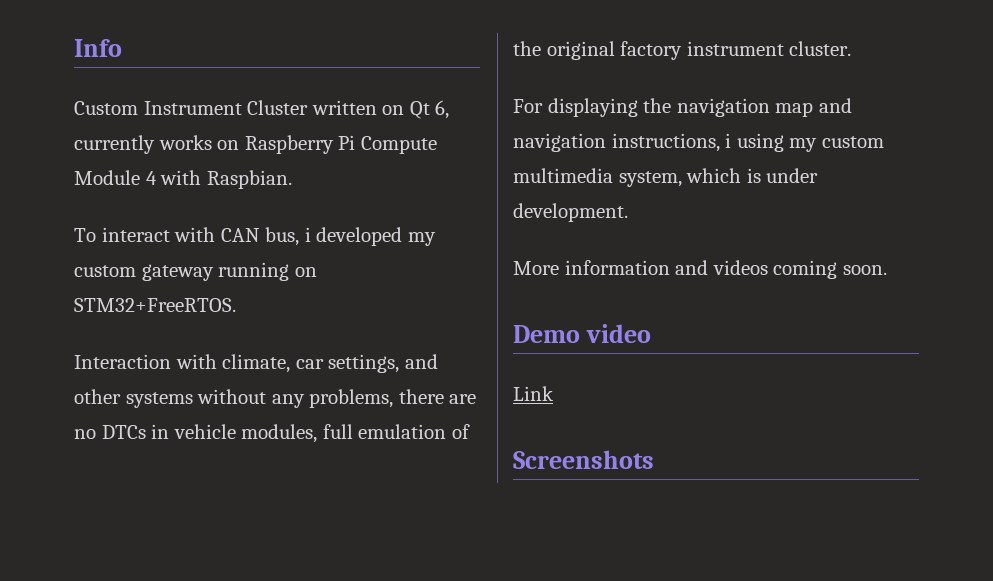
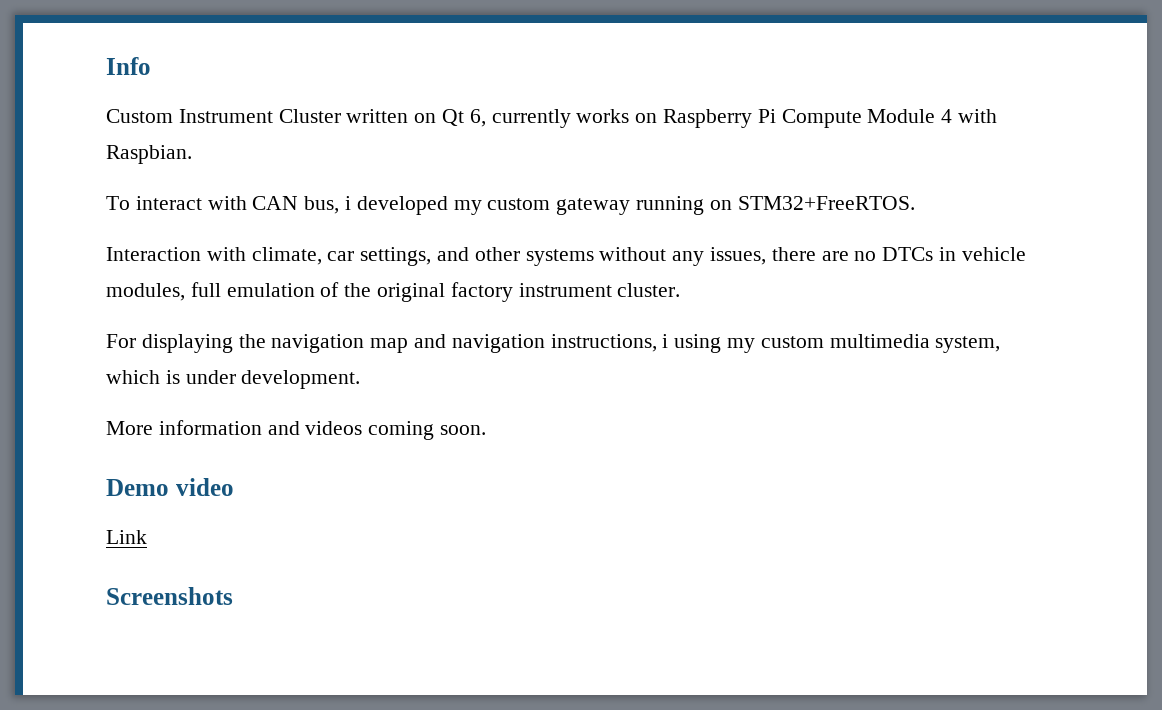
- Interaction with climate, car settings, and other systems without any problems, there are no DTCs in vehicle modules, full emulation of the original factory instrument cluster.
+ Interaction with climate, car settings, and other systems without any issues, there are no DTCs in vehicle modules, full emulation of the original factory instrument cluster.

